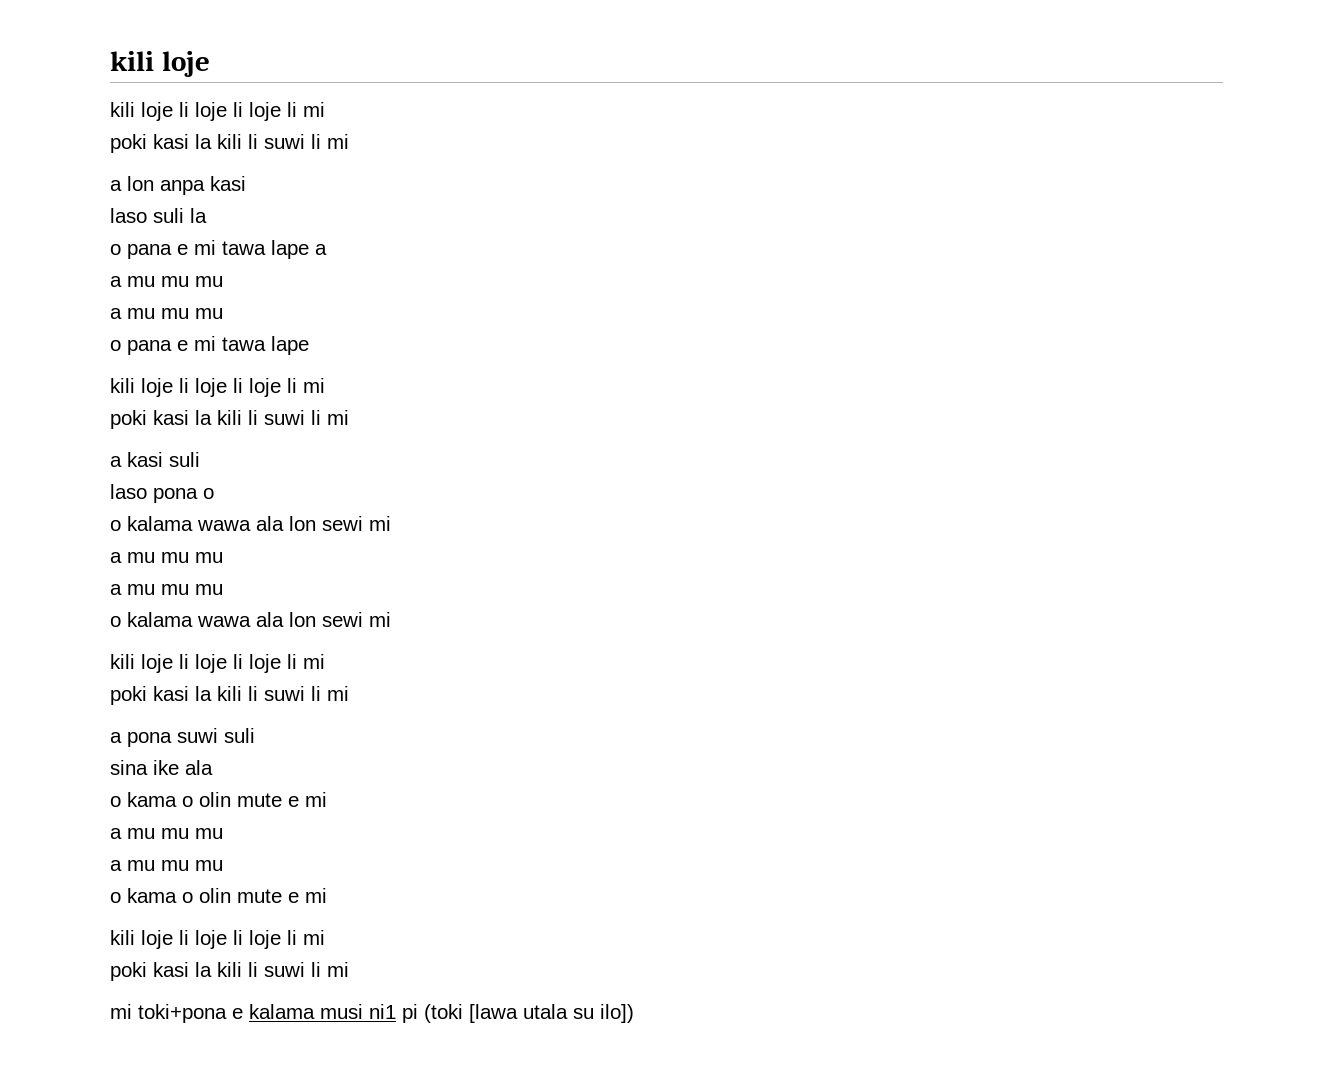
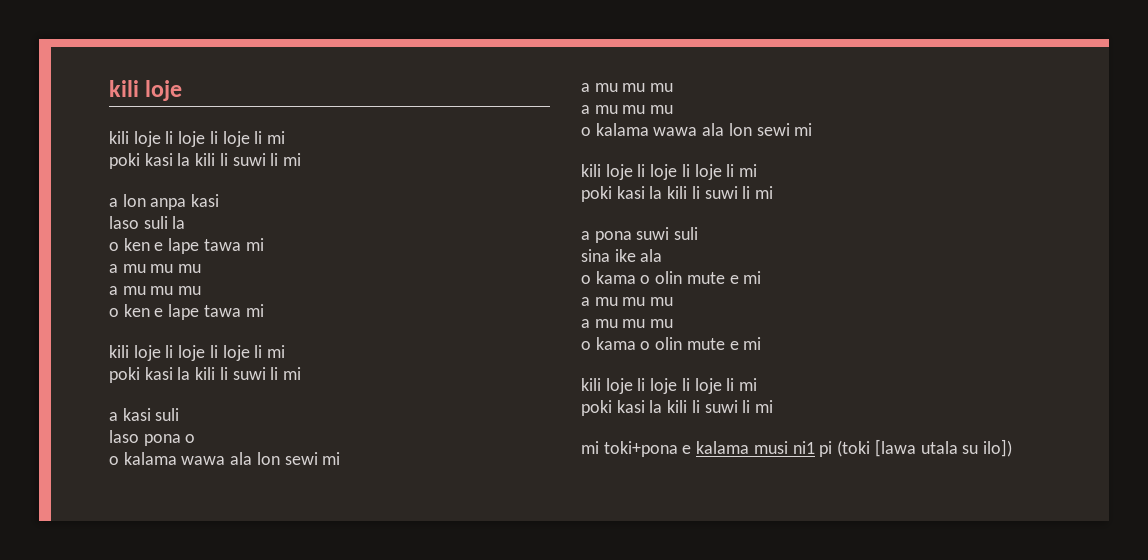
  laso suli la
- o pana e mi tawa lape a
+ o ken e lape tawa mi
  a mu mu mu
  a mu mu mu
- o pana e mi tawa lape
+ o ken e lape tawa mi

